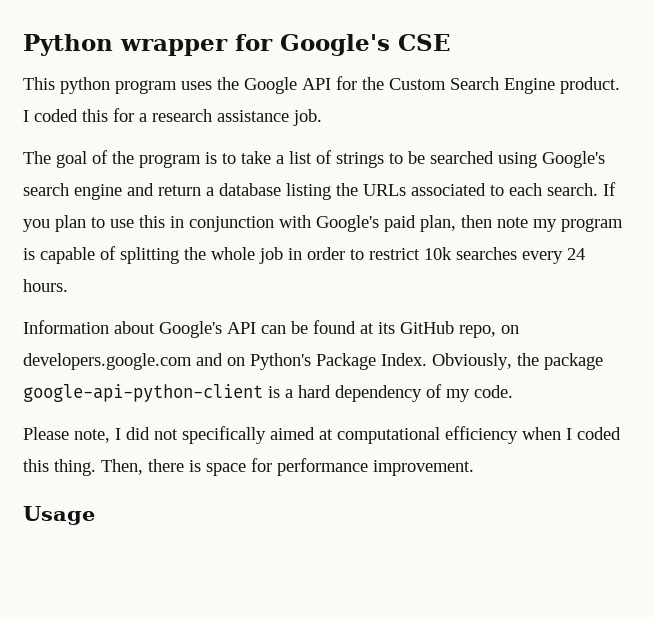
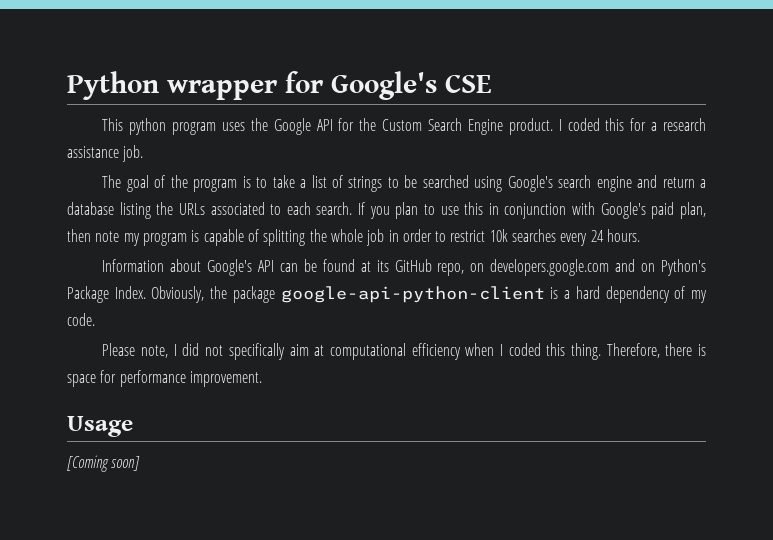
- Please note, I did not specifically aimed at computational efficiency when I coded this thing.
+ Please note, I did not specifically aim at computational efficiency when I coded this thing.
- Then, there is space for performance improvement.
+ Therefore, there is space for performance improvement.
+ [Coming soon]

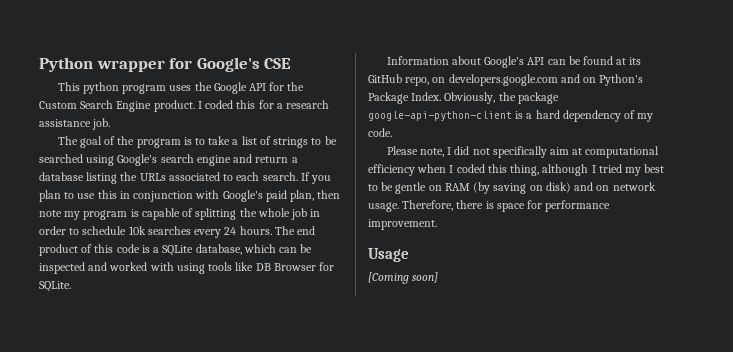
- If you plan to use this in conjunction with Google's paid plan, then note my program is capable of splitting the whole job in order to restrict 10k searches every 24 hours.
+ If you plan to use this in conjunction with Google's paid plan, then note my program is capable of splitting the whole job in order to schedule 10k searches every 24 hours. The end product of this code is a SQLite database, which can be inspected and worked with using tools like DB Browser for SQLite.
- Please note, I did not specifically aim at computational efficiency when I coded this thing.
+ Please note, I did not specifically aim at computational efficiency when I coded this thing, although I tried my best to be gentle on RAM (by saving on disk) and on network usage.

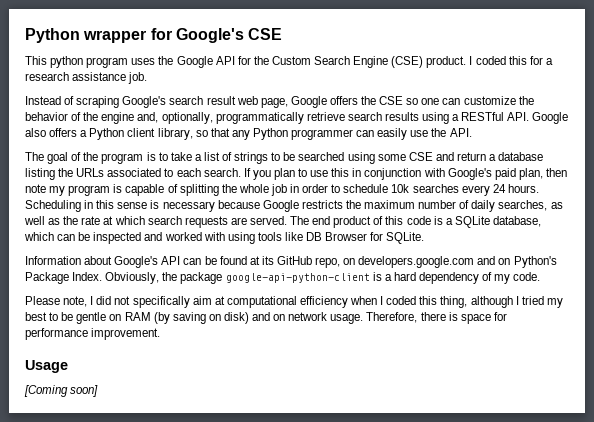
- This python program uses the Google API for the Custom Search Engine product.
+ This python program uses the Google API for the Custom Search Engine (CSE) product.
+ Instead of scraping Google's search result web page, Google offers the CSE so one can customize the behavior of the engine and, optionally, programmatically retrieve search results using a RESTful API. Google also offers a Python client library, so that any Python programmer can easily use the API.
- The goal of the program is to take a list of strings to be searched using Google's search engine and return a database listing the URLs associated to each search.
+ The goal of the program is to take a list of strings to be searched using some CSE and return a database listing the URLs associated to each search.
+ Scheduling in this sense is necessary because Google restricts the maximum number of daily searches, as well as the rate at which search requests are served.

